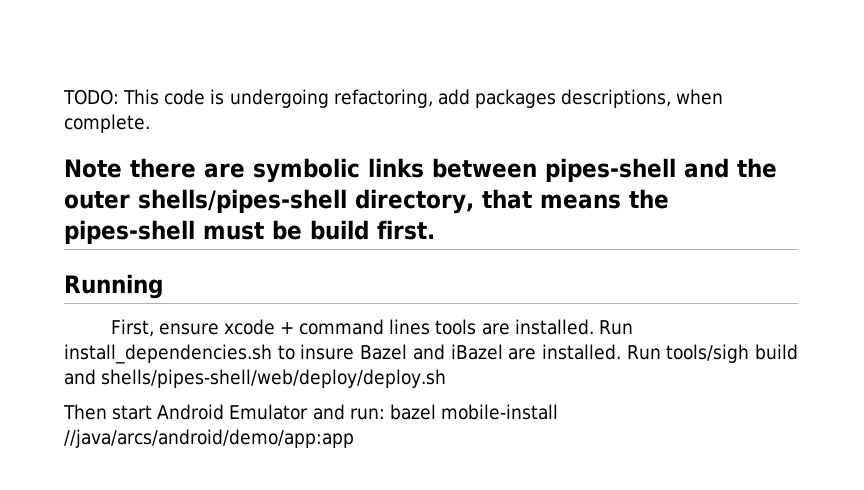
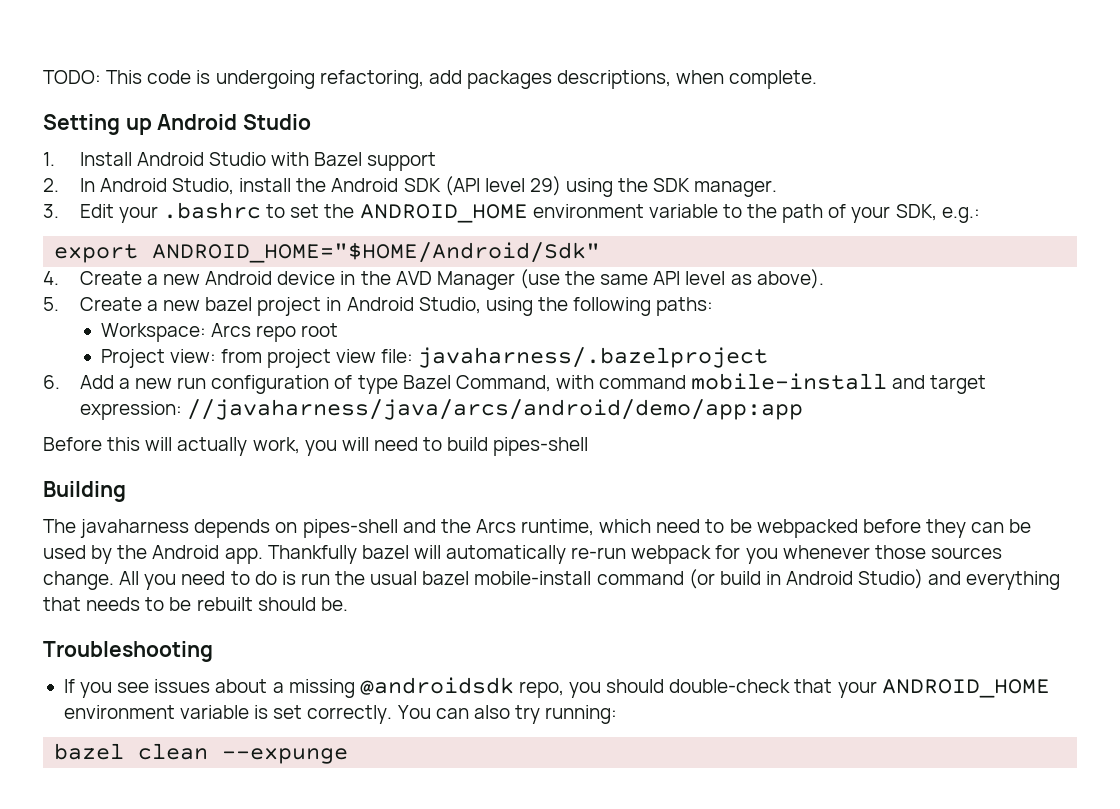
- Note there are symbolic links between pipes-shell and the outer shells/pipes-shell directory, that means the pipes-shell must be build first.
- Running
- First, ensure xcode + command lines tools are installed. Run install_dependencies.sh to insure Bazel and iBazel are installed. Run tools/sigh build and shells/pipes-shell/web/deploy/deploy.sh
- Then start Android Emulator and run: bazel mobile-install //java/arcs/android/demo/app:app
+ Setting up Android Studio
+ 1. Install Android Studio with Bazel support
+ 2. In Android Studio, install the Android SDK (API level 29) using the SDK manager.
+ 3. Edit your .bashrc to set the ANDROID_HOME environment variable to the path of your SDK, e.g.:
+ export ANDROID_HOME="$HOME/Android/Sdk"
+ 4. Create a new Android device in the AVD Manager (use the same API level as above).
+ 5. Create a new bazel project in Android Studio, using the following paths:
+ Workspace: Arcs repo root
+ Project view: from project view file: javaharness/.bazelproject
+ 6. Add a new run configuration of type Bazel Command, with command mobile-install and target expression: //javaharness/java/arcs/android/demo/app:app
+ Before this will actually work, you will need to build pipes-shell
+ Building
+ The javaharness depends on pipes-shell and the Arcs runtime, which need to be webpacked before they can be used by the Android app. Thankfully bazel will automatically re-run webpack for you whenever those sources change. All you need to do is run the usual bazel mobile-install command (or build in Android Studio) and everything that needs to be rebuilt should be.
+ Troubleshooting
+ If you see issues about a missing @androidsdk repo, you should double-check that your ANDROID_HOME environment variable is set correctly. You can also try running:
+ bazel clean --expunge

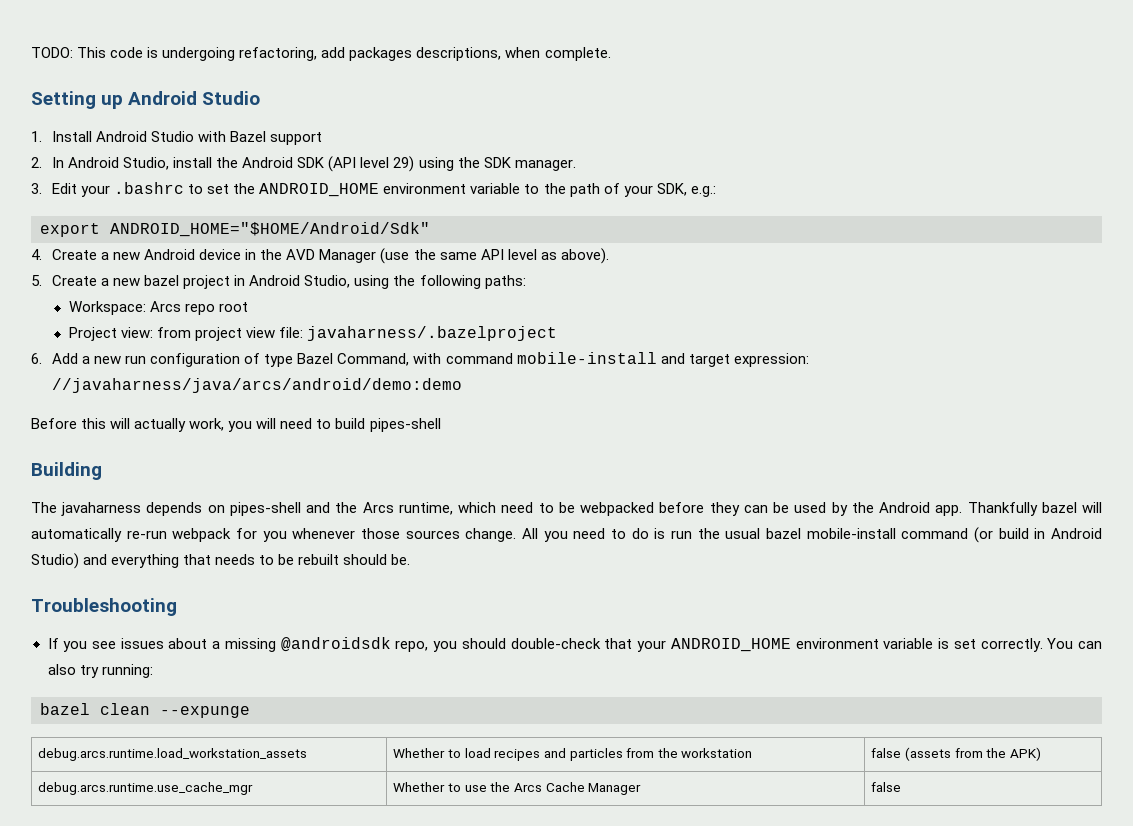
- 6. Add a new run configuration of type Bazel Command, with command mobile-install and target expression: //javaharness/java/arcs/android/demo/app:app
+ 6. Add a new run configuration of type Bazel Command, with command mobile-install and target expression: //javaharness/java/arcs/android/demo:demo
+ debug.arcs.runtime.load_workstation_assets | Whether to load recipes and particles from the workstation | false (assets from the APK)
+ debug.arcs.runtime.use_cache_mgr | Whether to use the Arcs Cache Manager | false

